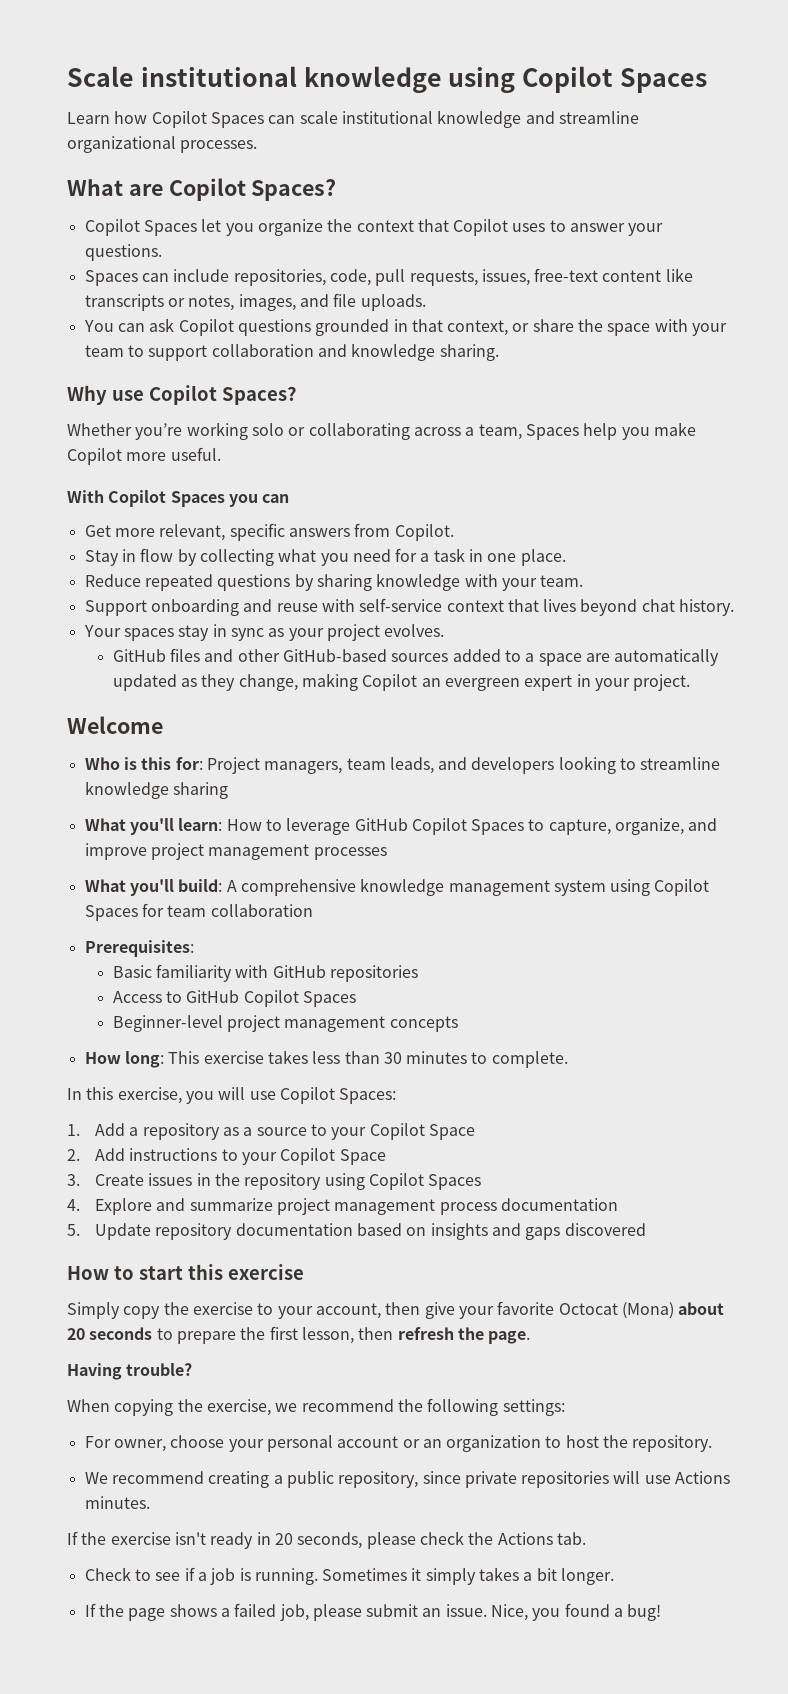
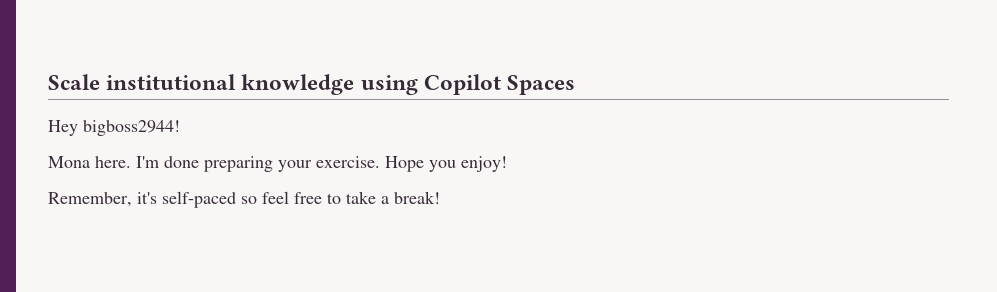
- Learn how Copilot Spaces can scale institutional knowledge and streamline organizational processes.
- What are Copilot Spaces?
- Copilot Spaces let you organize the context that Copilot uses to answer your questions.
- Spaces can include repositories, code, pull requests, issues, free-text content like transcripts or notes, images, and file uploads.
- You can ask Copilot questions grounded in that context, or share the space with your team to support collaboration and knowledge sharing.
- Why use Copilot Spaces?
- Whether you’re working solo or collaborating across a team, Spaces help you make Copilot more useful.
- With Copilot Spaces you can
- Get more relevant, specific answers from Copilot.
- Stay in flow by collecting what you need for a task in one place.
- Reduce repeated questions by sharing knowledge with your team.
- Support onboarding and reuse with self-service context that lives beyond chat history.
- Your spaces stay in sync as your project evolves.
- GitHub files and other GitHub-based sources added to a space are automatically updated as they change, making Copilot an evergreen expert in your project.
- Welcome
- Who is this for: Project managers, team leads, and developers looking to streamline knowledge sharing
- What you'll learn: How to leverage GitHub Copilot Spaces to capture, organize, and improve project management processes
- What you'll build: A comprehensive knowledge management system using Copilot Spaces for team collaboration
- Prerequisites:
- Basic familiarity with GitHub repositories
- Access to GitHub Copilot Spaces
- Beginner-level project management concepts
- How long: This exercise takes less than 30 minutes to complete.
- In this exercise, you will use Copilot Spaces:
- 1. Add a repository as a source to your Copilot Space
- 2. Add instructions to your Copilot Space
- 3. Create issues in the repository using Copilot Spaces
- 4. Explore and summarize project management process documentation
- 5. Update repository documentation based on insights and gaps discovered
- How to start this exercise
- Simply copy the exercise to your account, then give your favorite Octocat (Mona) about 20 seconds to prepare the first lesson, then refresh the page.
- Having trouble?
- When copying the exercise, we recommend the following settings:
- For owner, choose your personal account or an organization to host the repository.
- We recommend creating a public repository, since private repositories will use Actions minutes.
- If the exercise isn't ready in 20 seconds, please check the Actions tab.
- Check to see if a job is running. Sometimes it simply takes a bit longer.
- If the page shows a failed job, please submit an issue. Nice, you found a bug!
+ Hey bigboss2944!
+ Mona here. I'm done preparing your exercise. Hope you enjoy!
+ Remember, it's self-paced so feel free to take a break!

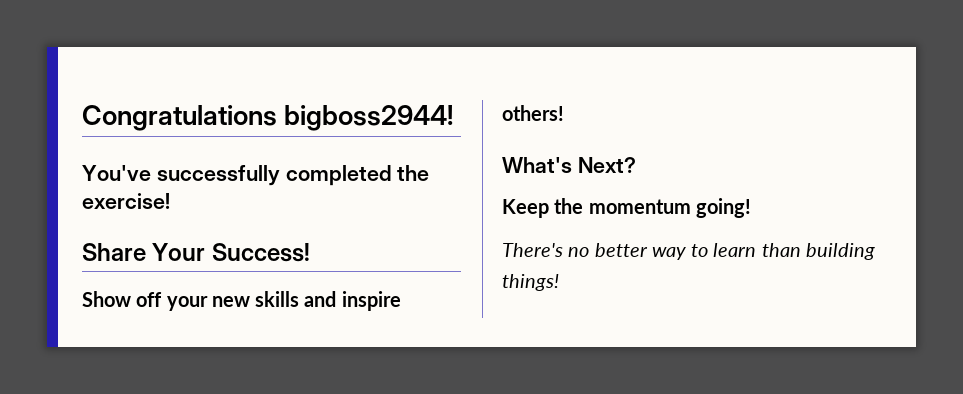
- Scale institutional knowledge using Copilot Spaces
- Hey bigboss2944!
- Mona here. I'm done preparing your exercise. Hope you enjoy!
- Remember, it's self-paced so feel free to take a break!
+ Congratulations bigboss2944!
+ You've successfully completed the exercise!
+ Share Your Success!
+ Show off your new skills and inspire others!
+ What's Next?
+ Keep the momentum going!
+ There's no better way to learn than building things!

